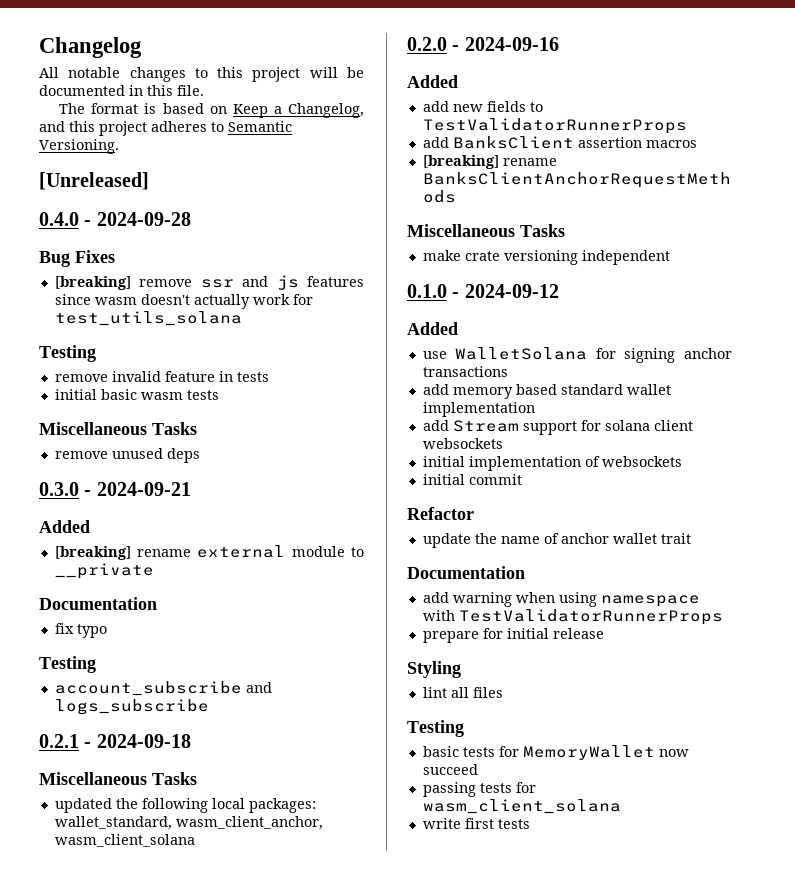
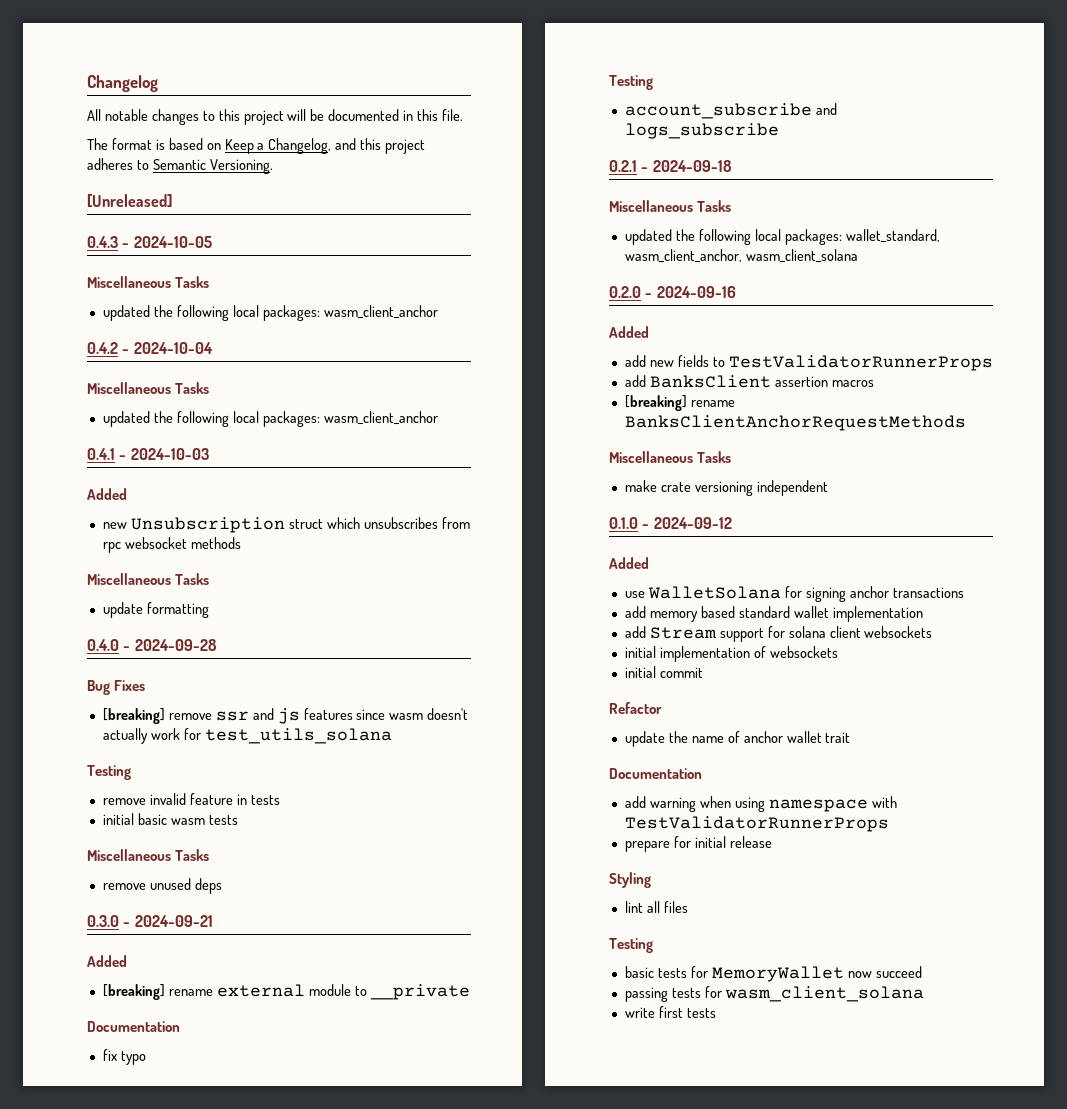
+ 0.4.3 - 2024-10-05
+ Miscellaneous Tasks
+ updated the following local packages: wasm_client_anchor
+ 0.4.2 - 2024-10-04
+ Miscellaneous Tasks
+ updated the following local packages: wasm_client_anchor
+ 0.4.1 - 2024-10-03
+ Added
+ new Unsubscription struct which unsubscribes from rpc websocket methods
+ Miscellaneous Tasks
+ update formatting

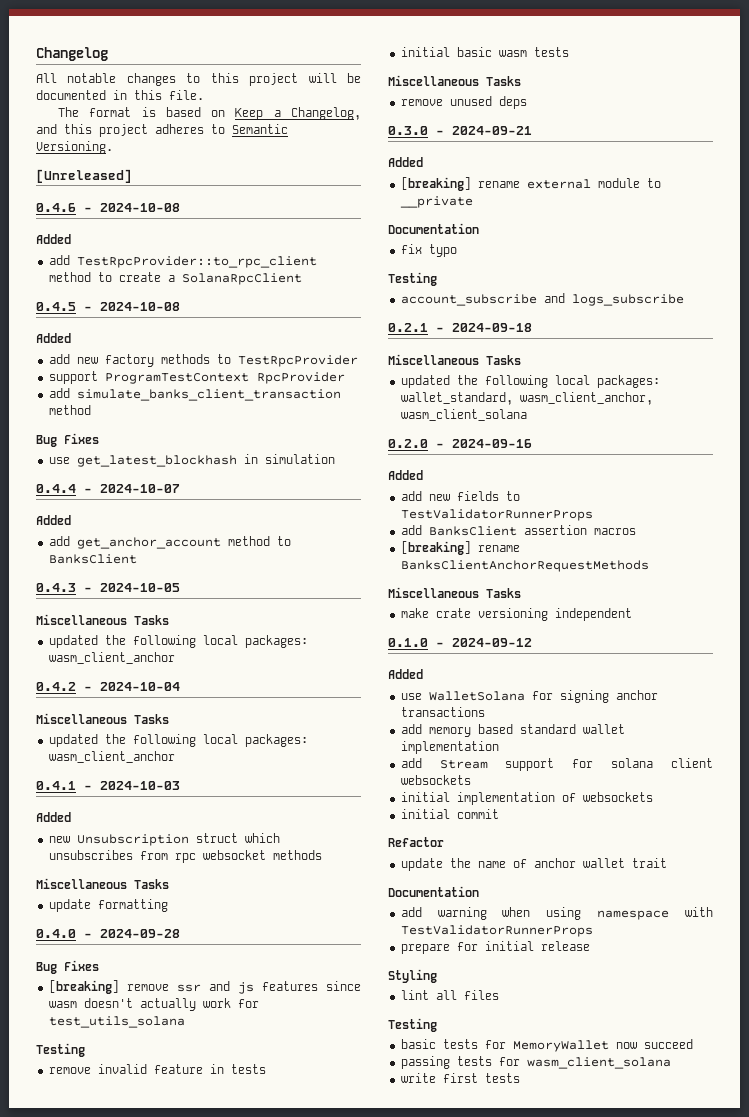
+ 0.4.6 - 2024-10-08
+ Added
+ add TestRpcProvider::to_rpc_client method to create a SolanaRpcClient
+ 0.4.5 - 2024-10-08
+ Added
+ add new factory methods to TestRpcProvider
+ support ProgramTestContext RpcProvider
+ add simulate_banks_client_transaction method
+ Bug Fixes
+ use get_latest_blockhash in simulation
+ 0.4.4 - 2024-10-07
+ Added
+ add get_anchor_account method to BanksClient

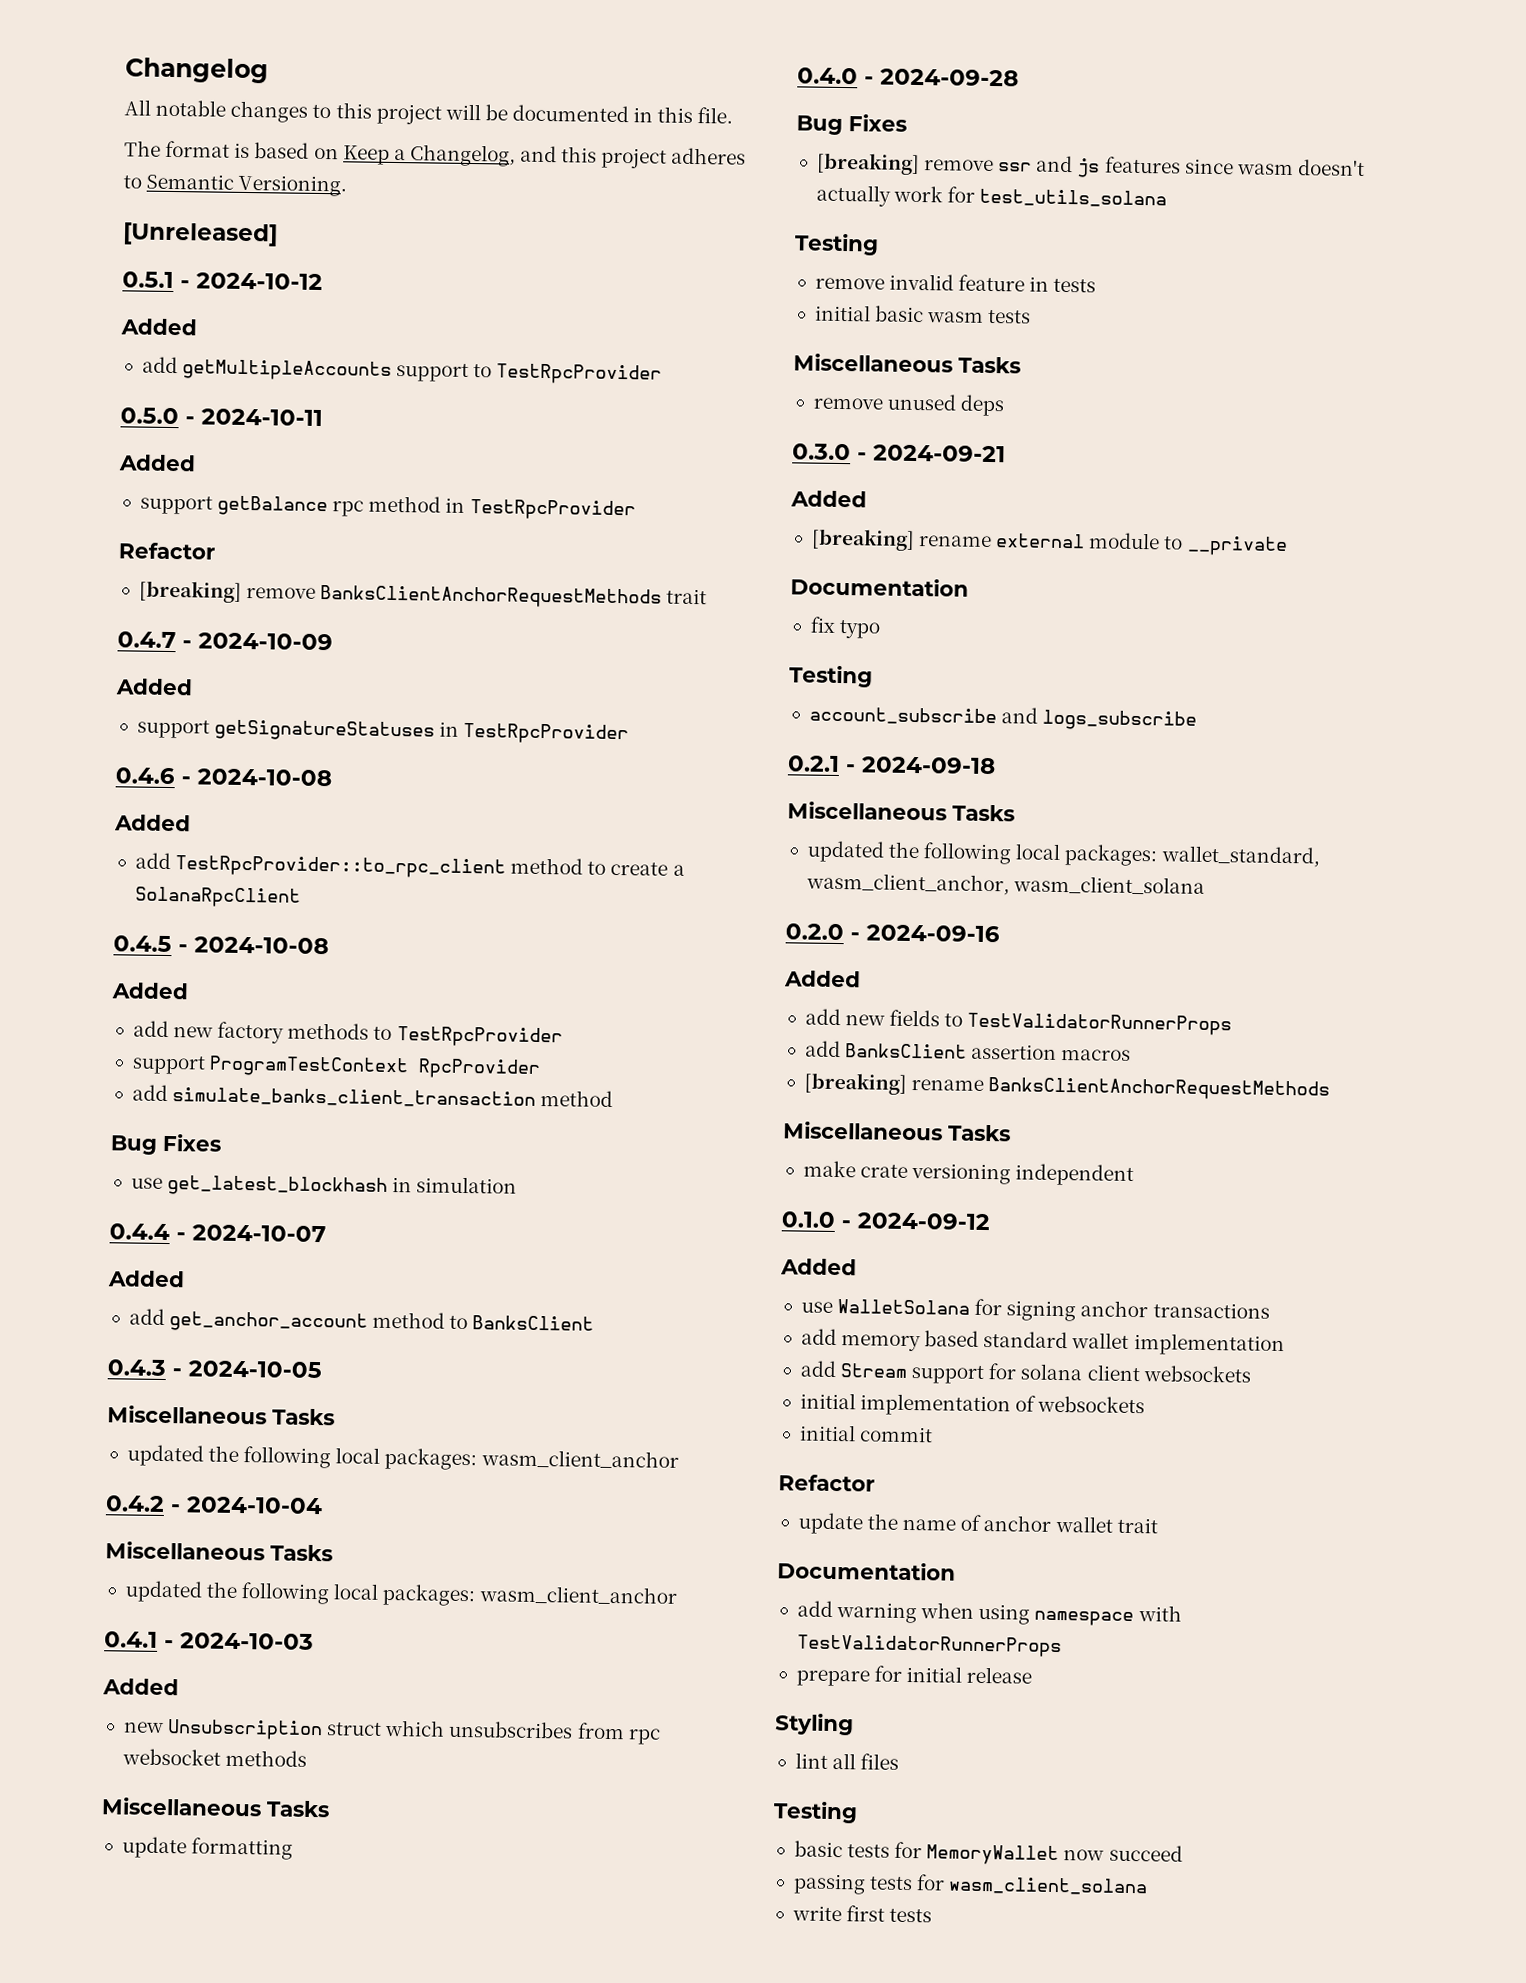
+ 0.5.1 - 2024-10-12
+ Added
+ add getMultipleAccounts support to TestRpcProvider
+ 0.5.0 - 2024-10-11
+ Added
+ support getBalance rpc method in TestRpcProvider
+ Refactor
+ [breaking] remove BanksClientAnchorRequestMethods trait
+ 0.4.7 - 2024-10-09
+ Added
+ support getSignatureStatuses in TestRpcProvider

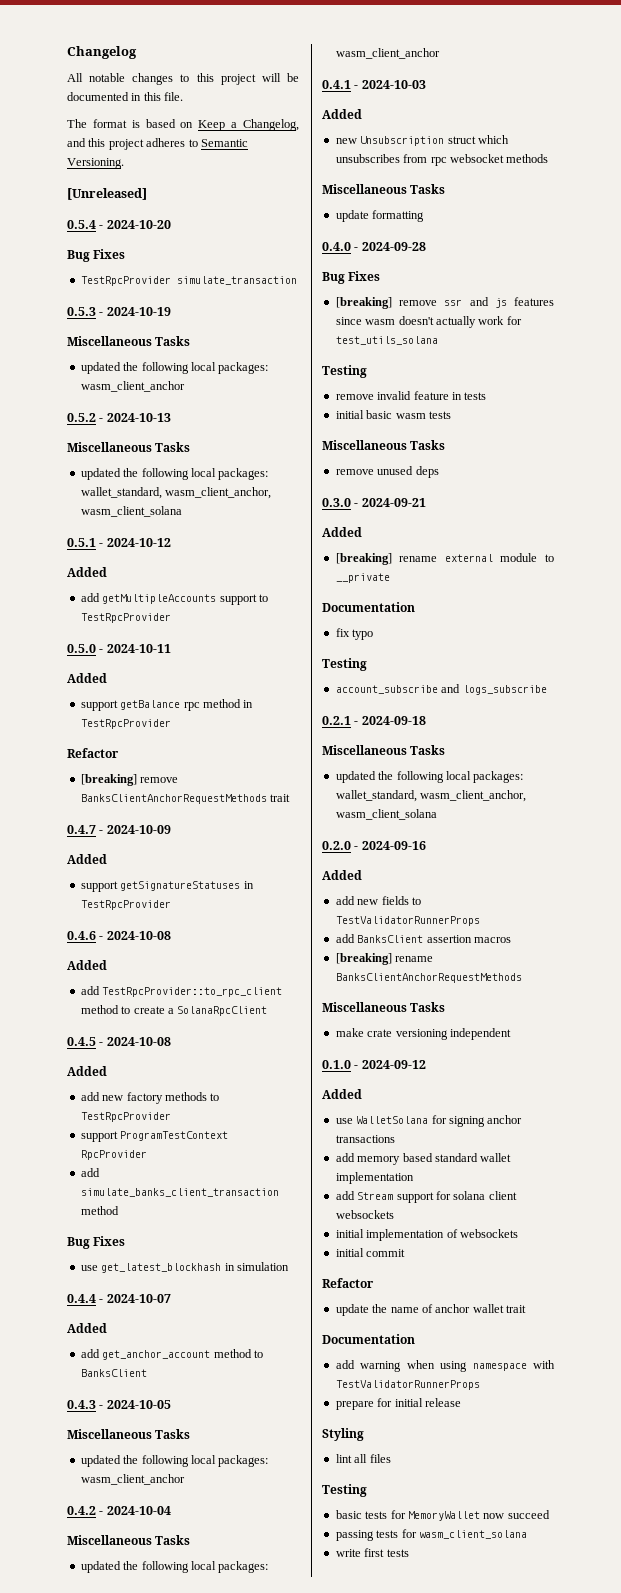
+ 0.5.4 - 2024-10-20
+ Bug Fixes
+ TestRpcProvider simulate_transaction
+ 0.5.3 - 2024-10-19
+ Miscellaneous Tasks
+ updated the following local packages: wasm_client_anchor
+ 0.5.2 - 2024-10-13
+ Miscellaneous Tasks
+ updated the following local packages: wallet_standard, wasm_client_anchor, wasm_client_solana

